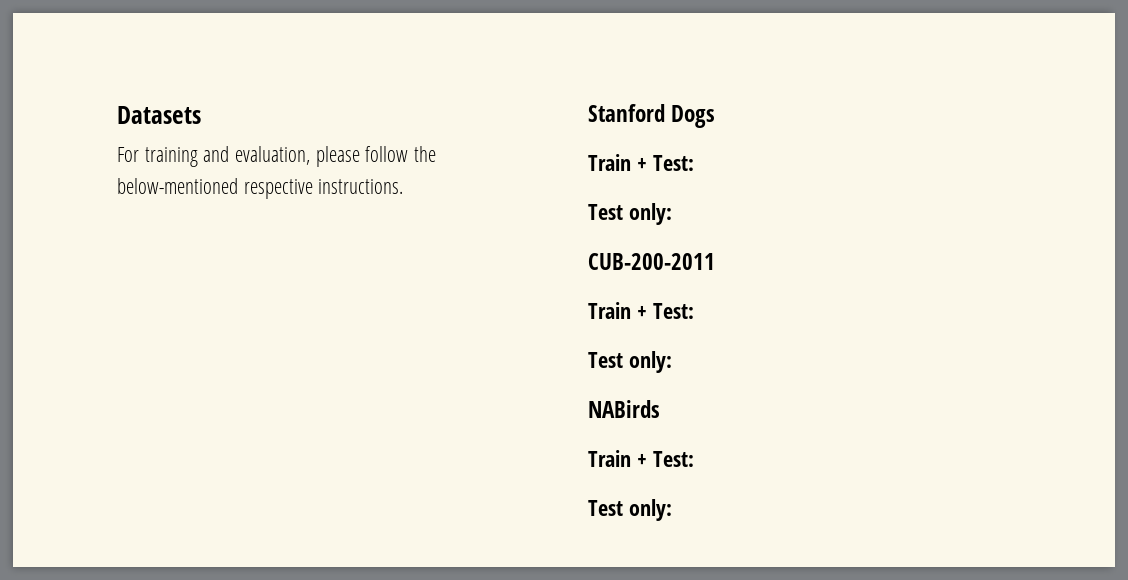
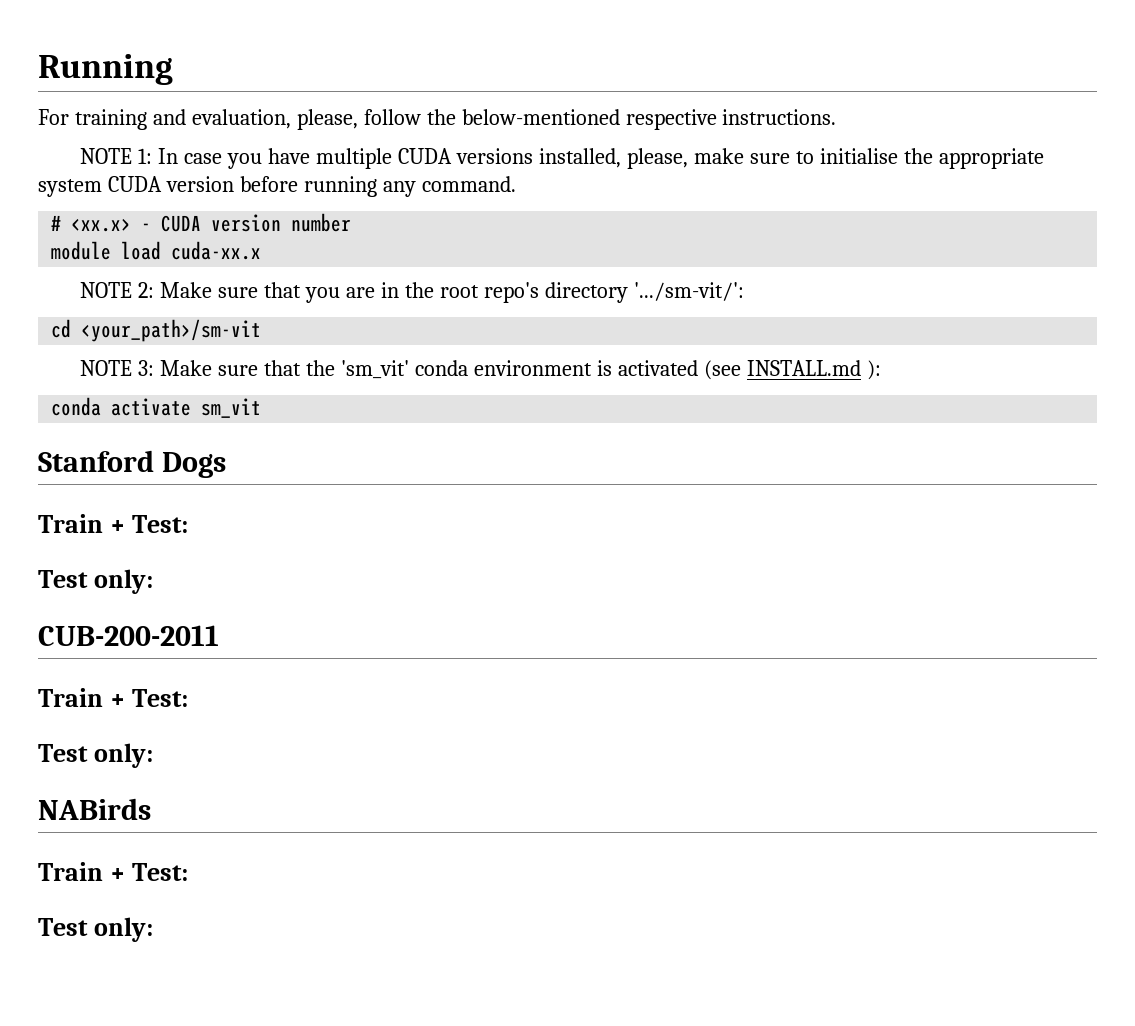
- Datasets
+ Running
- For training and evaluation, please follow the below-mentioned respective instructions.
+ For training and evaluation, please, follow the below-mentioned respective instructions.
+ NOTE 1: In case you have multiple CUDA versions installed, please, make sure to initialise the appropriate system CUDA version before running any command.
+ # <xx.x> - CUDA version number
+ module load cuda-xx.x
+ NOTE 2: Make sure that you are in the root repo's directory '.../sm-vit/':
+ cd <your_path>/sm-vit
+ NOTE 3: Make sure that the 'sm_vit' conda environment is activated (see INSTALL.md ):
+ conda activate sm_vit

